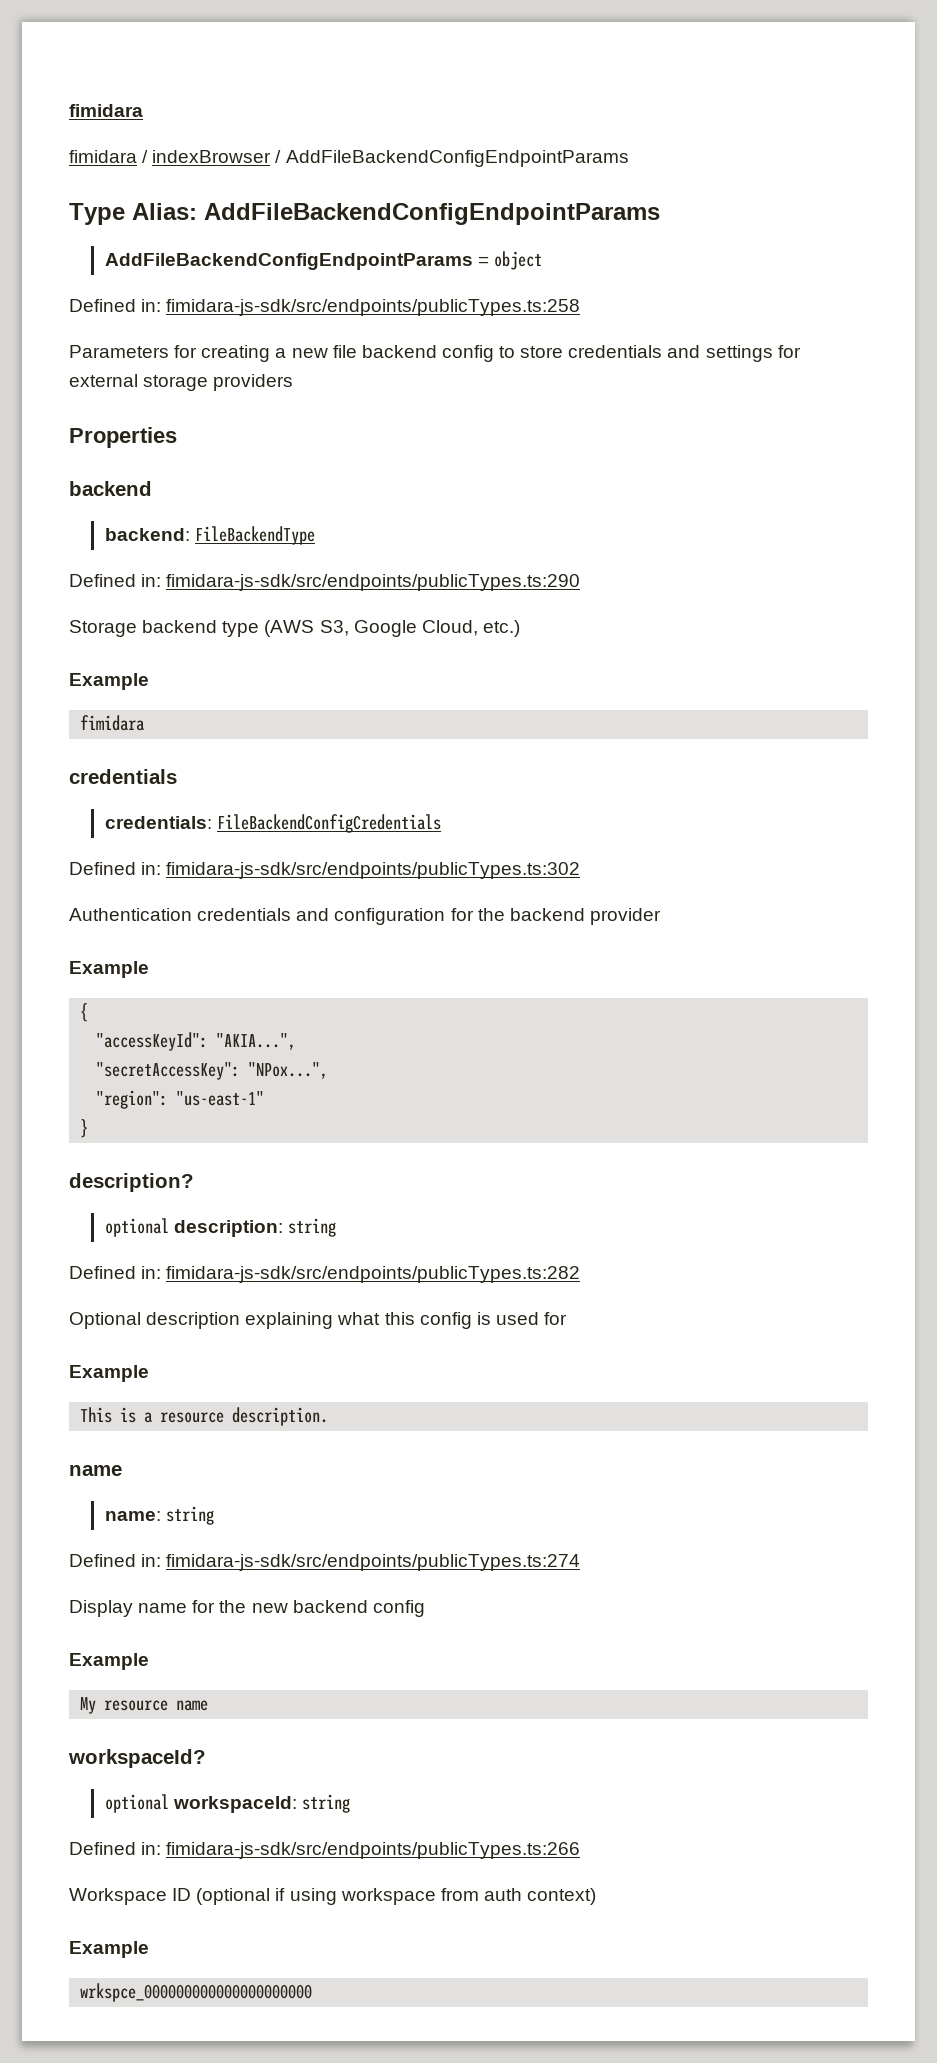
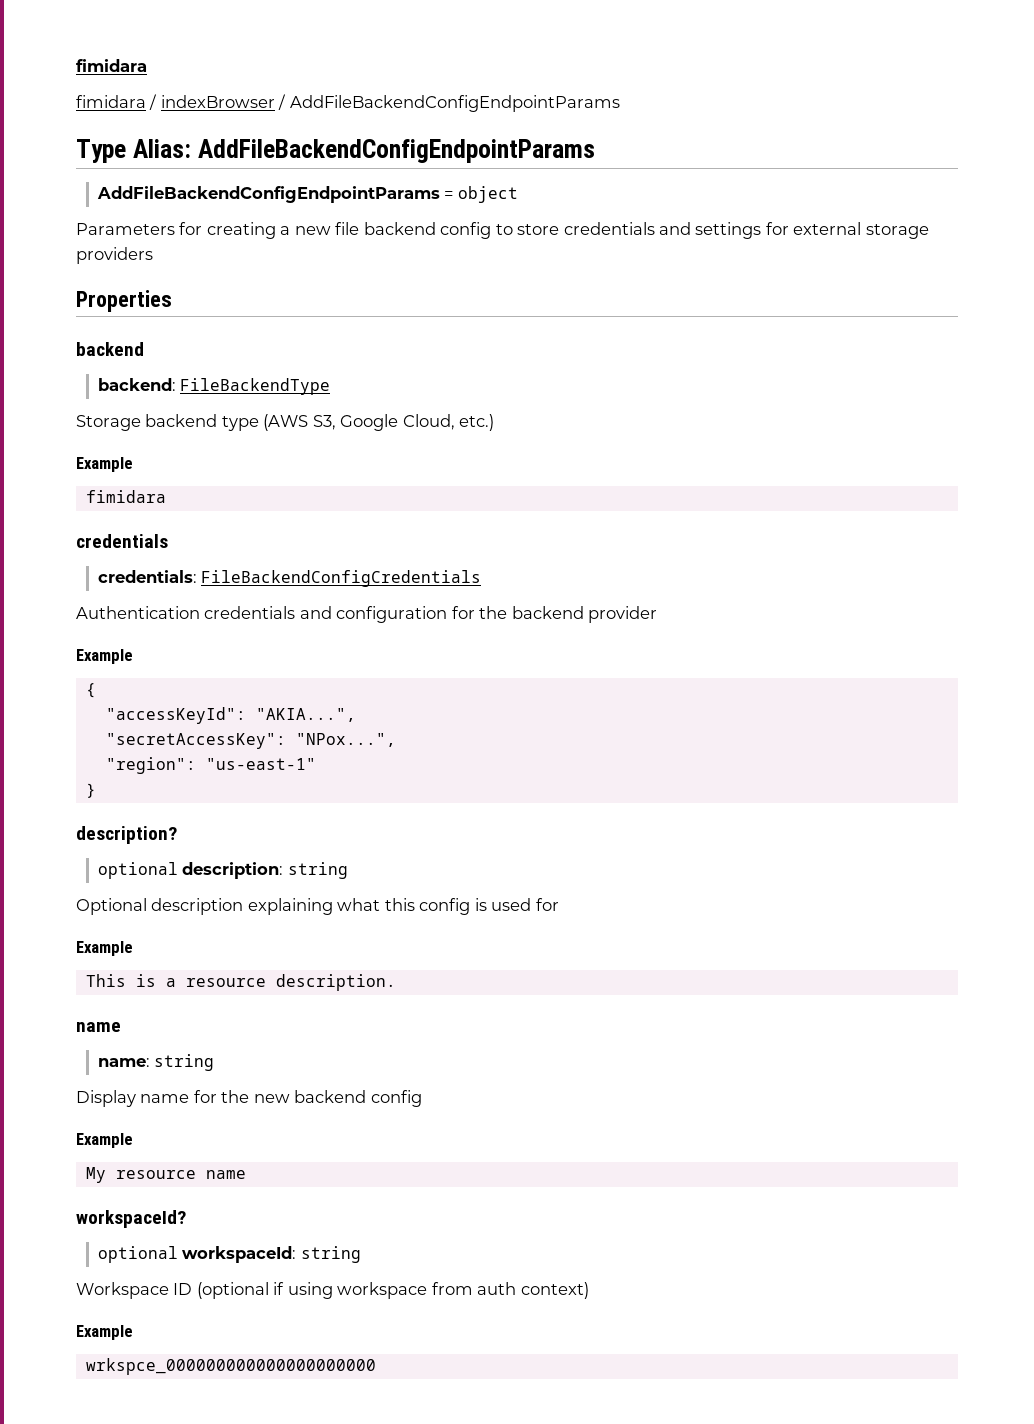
- Defined in: fimidara-js-sdk/src/endpoints/publicTypes.ts:258
- Defined in: fimidara-js-sdk/src/endpoints/publicTypes.ts:290
- Defined in: fimidara-js-sdk/src/endpoints/publicTypes.ts:302
- Defined in: fimidara-js-sdk/src/endpoints/publicTypes.ts:282
- Defined in: fimidara-js-sdk/src/endpoints/publicTypes.ts:274
- Defined in: fimidara-js-sdk/src/endpoints/publicTypes.ts:266

